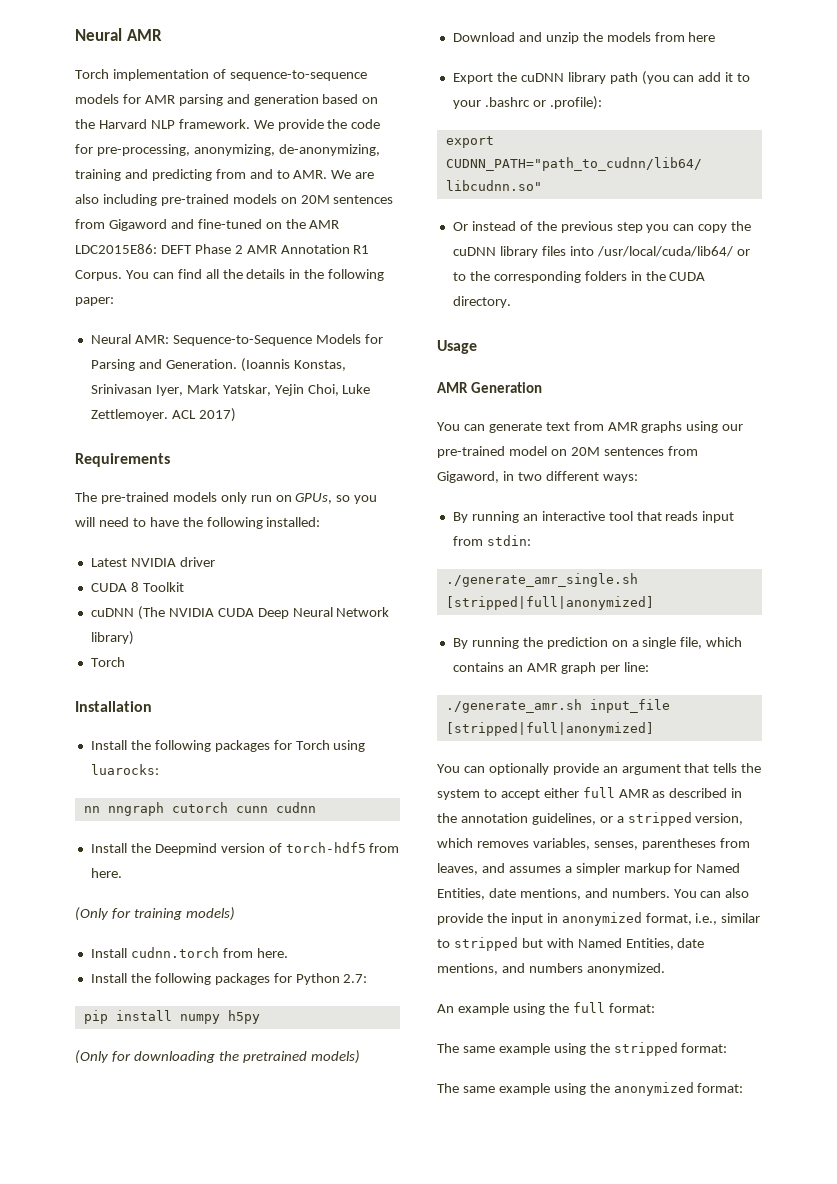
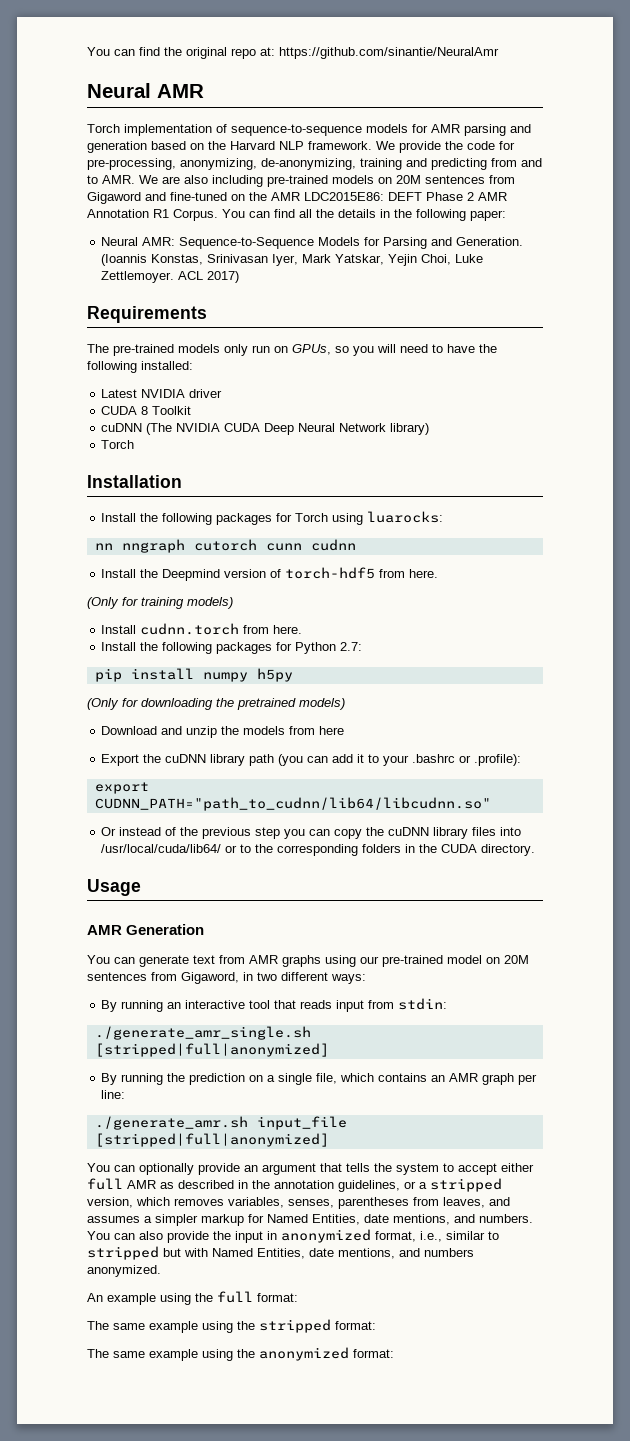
+ You can find the original repo at: https://github.com/sinantie/NeuralAmr

